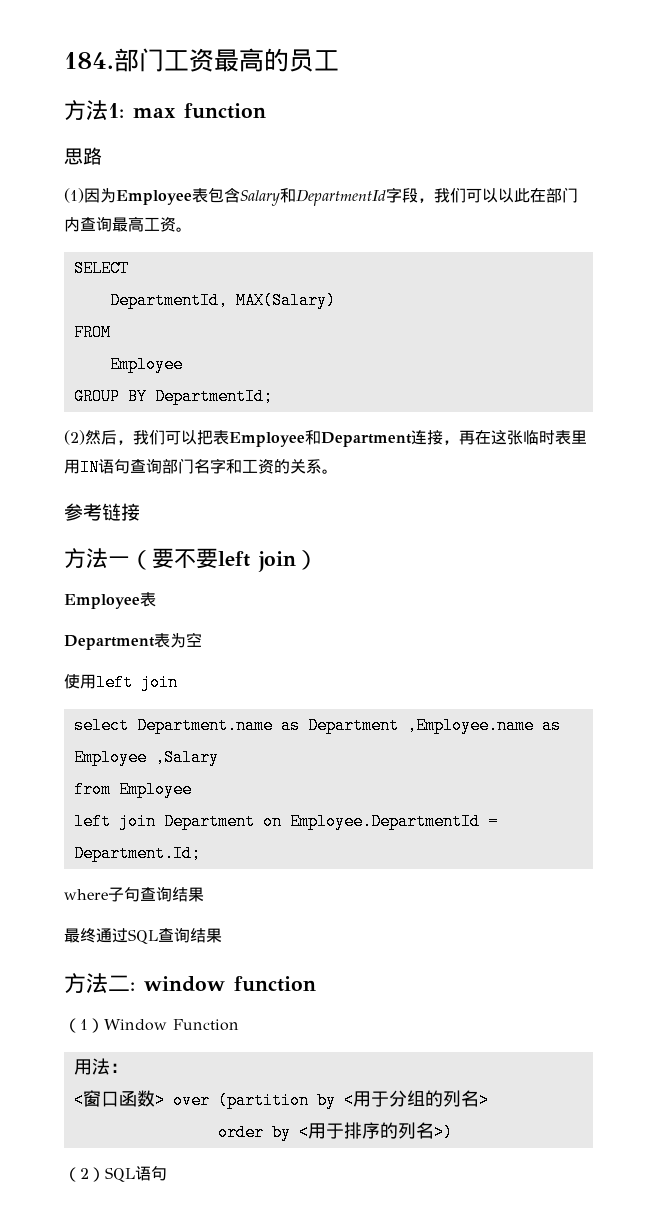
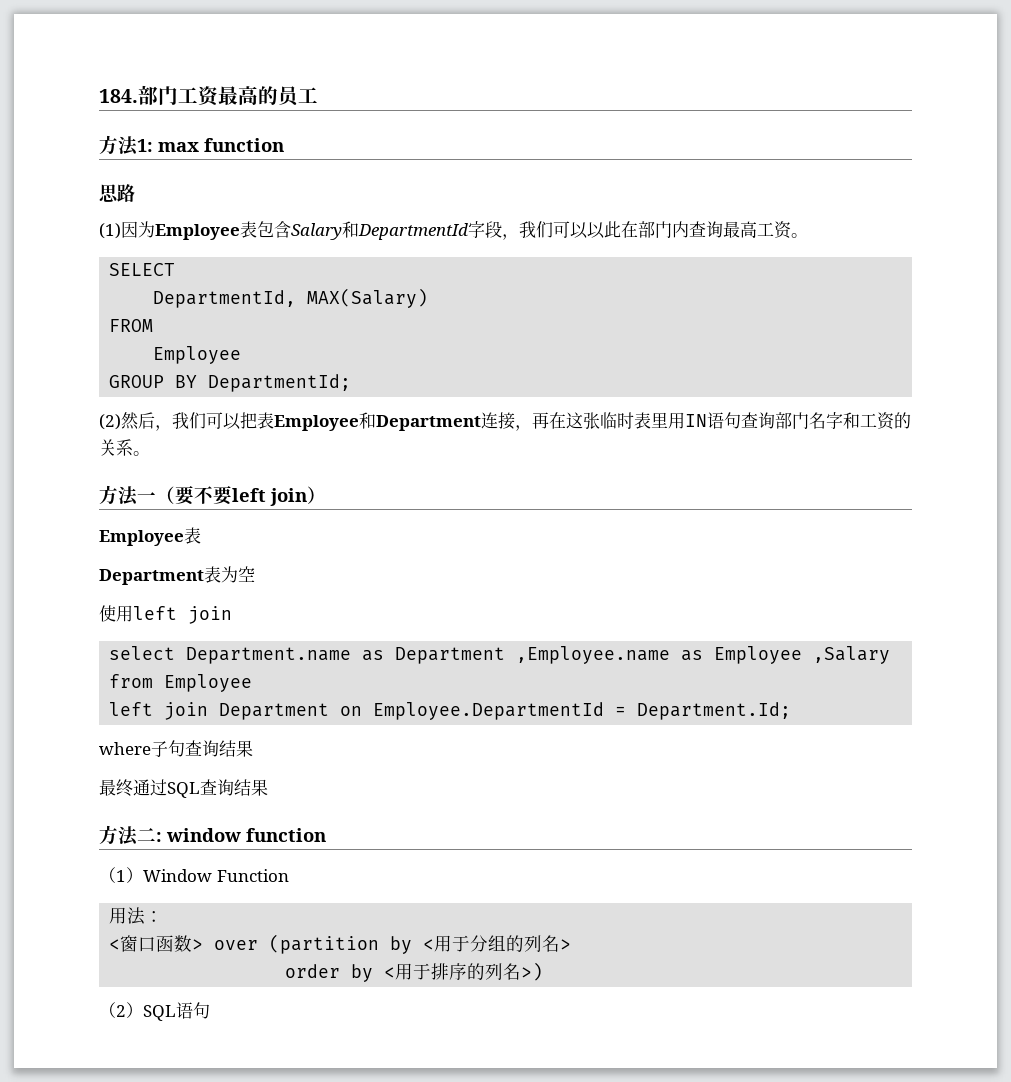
- 参考链接

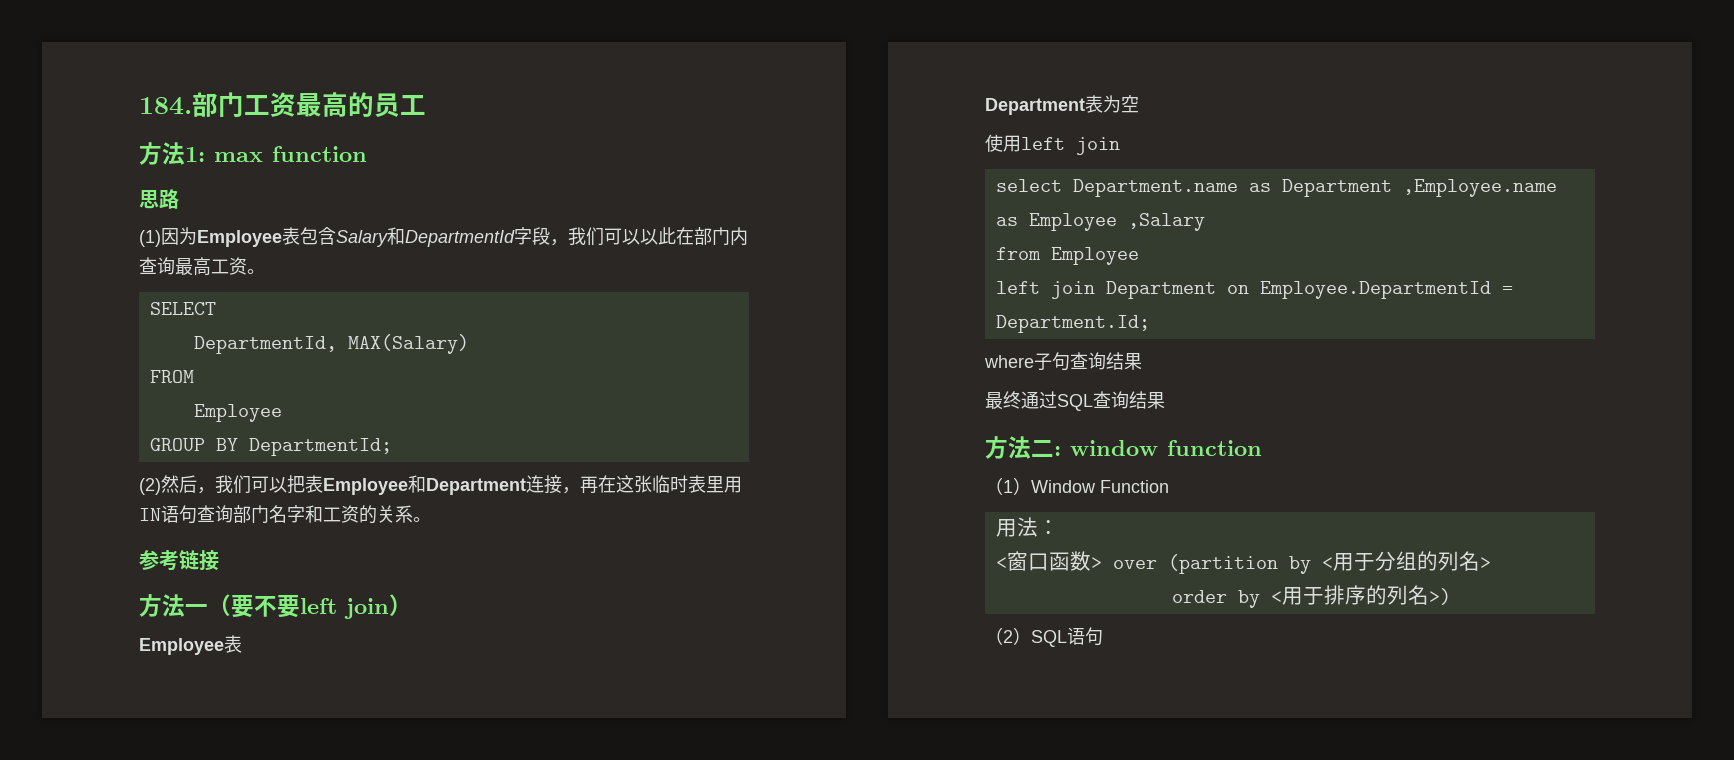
+ 参考链接

